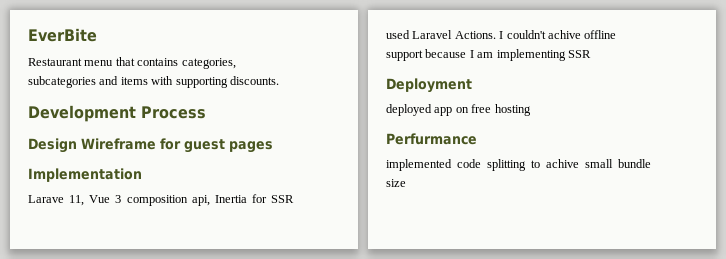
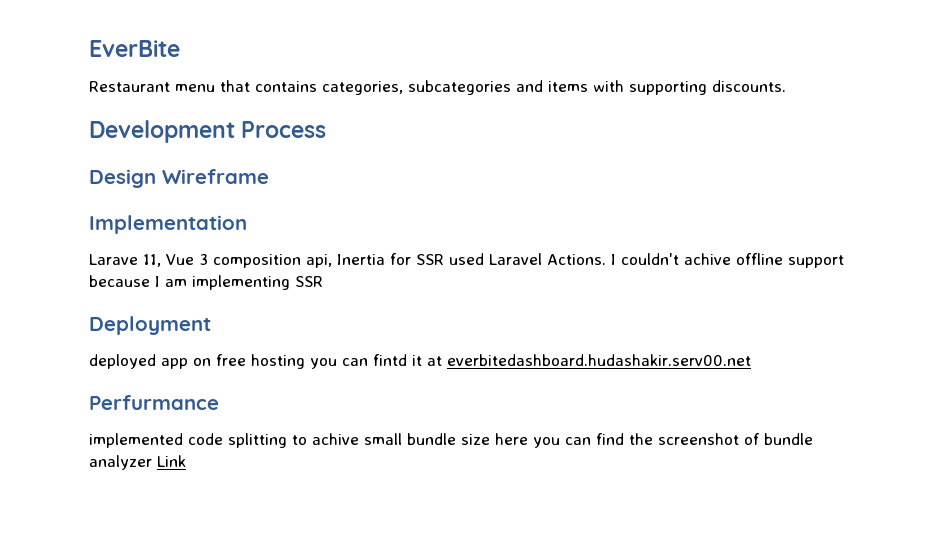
- Design Wireframe for guest pages
+ Design Wireframe
- deployed app on free hosting
+ deployed app on free hosting you can fintd it at everbitedashboard.hudashakir.serv00.net
- implemented code splitting to achive small bundle size
+ implemented code splitting to achive small bundle size here you can find the screenshot of bundle analyzer Link

